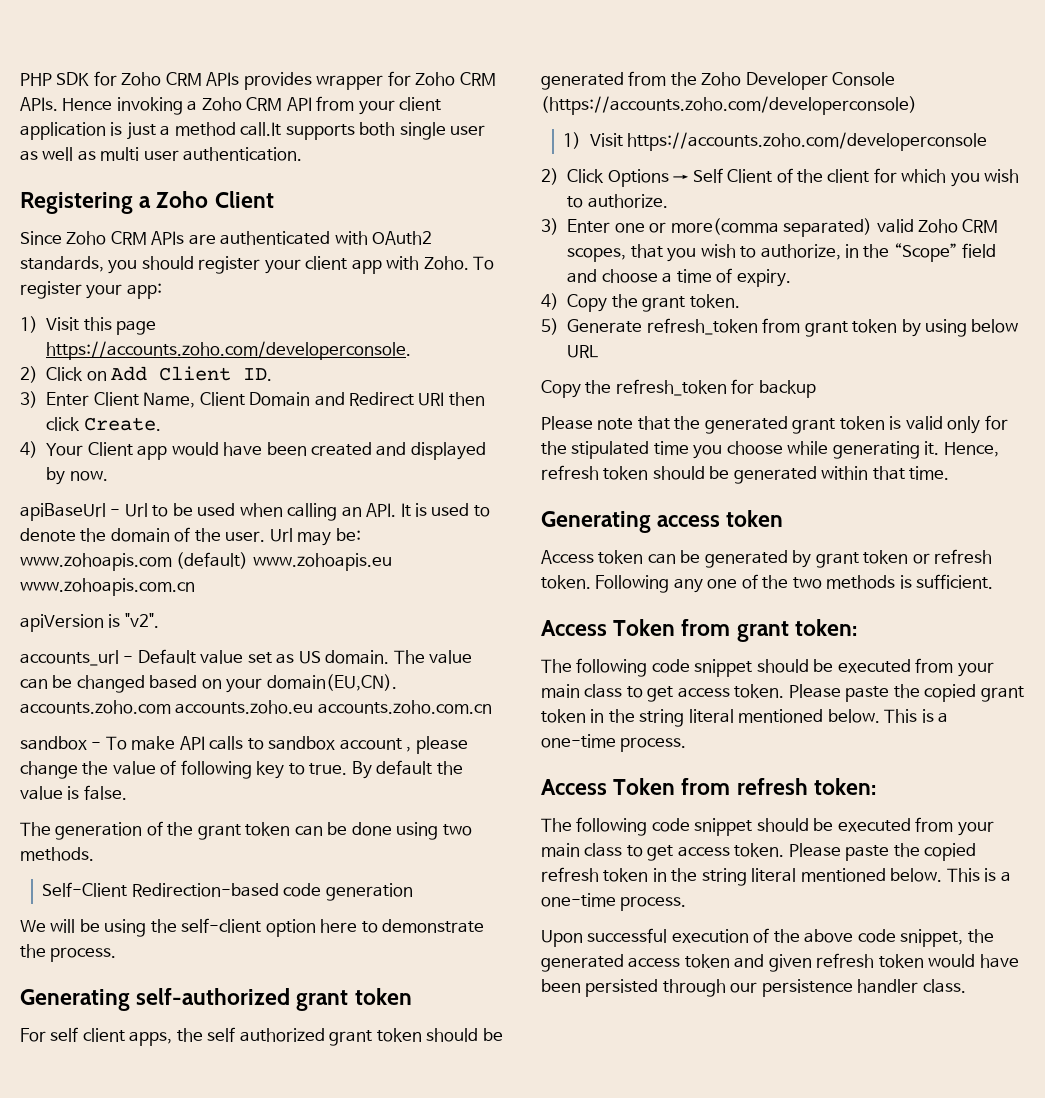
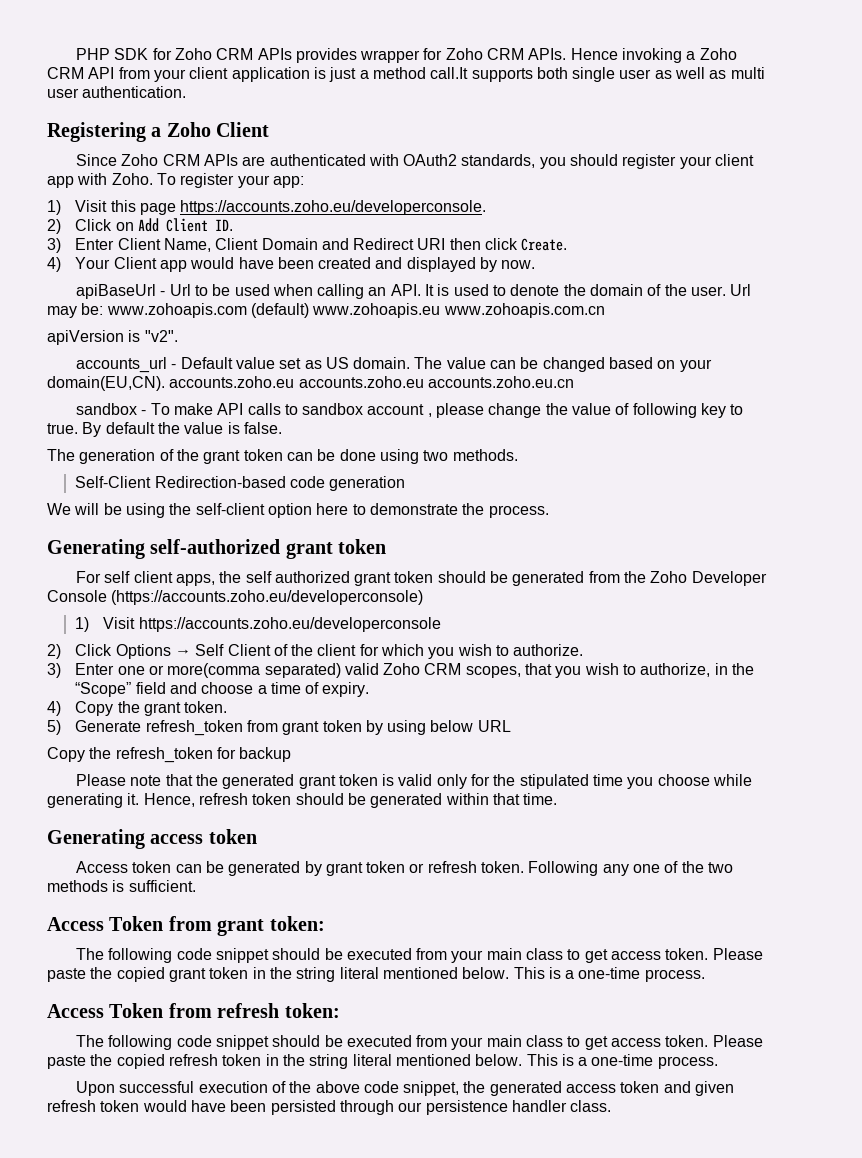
- 1) Visit this page https://accounts.zoho.com/developerconsole.
+ 1) Visit this page https://accounts.zoho.eu/developerconsole.
- The value can be changed based on your domain(EU,CN). accounts.zoho.com accounts.zoho.eu accounts.zoho.com.cn
+ The value can be changed based on your domain(EU,CN). accounts.zoho.eu accounts.zoho.eu accounts.zoho.eu.cn
- For self client apps, the self authorized grant token should be generated from the Zoho Developer Console (https://accounts.zoho.com/developerconsole)
- 1) Visit https://accounts.zoho.com/developerconsole
+ For self client apps, the self authorized grant token should be generated from the Zoho Developer Console (https://accounts.zoho.eu/developerconsole)
+ 1) Visit https://accounts.zoho.eu/developerconsole

